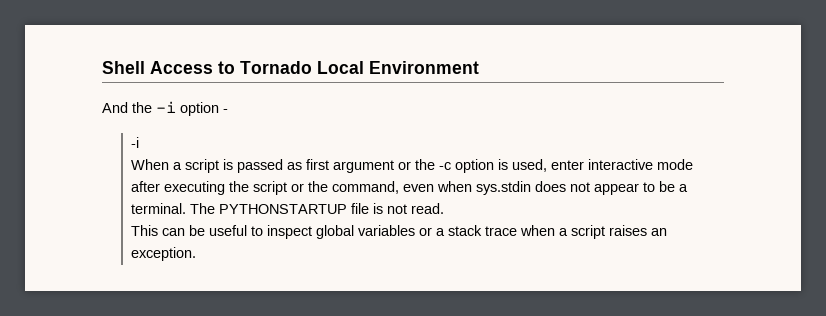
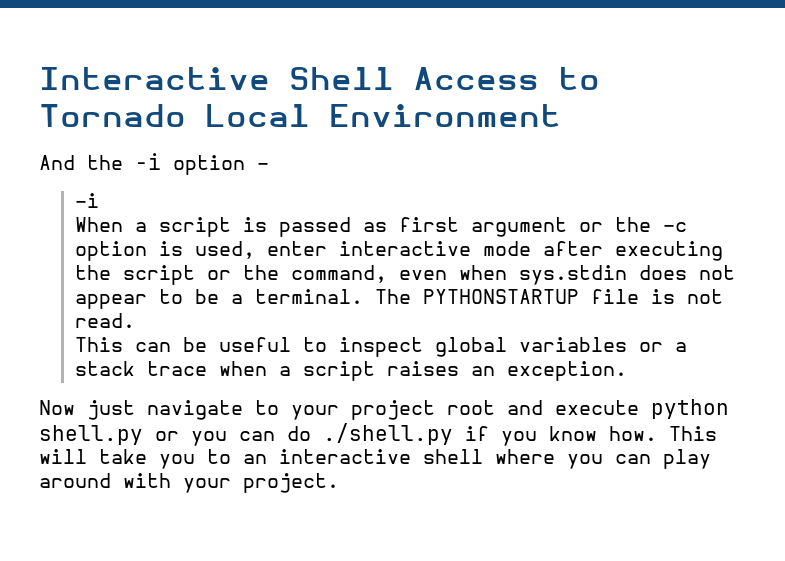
- Shell Access to Tornado Local Environment
+ Interactive Shell Access to Tornado Local Environment
+ Now just navigate to your project root and execute python shell.py or you can do ./shell.py if you know how. This will take you to an interactive shell where you can play around with your project.

